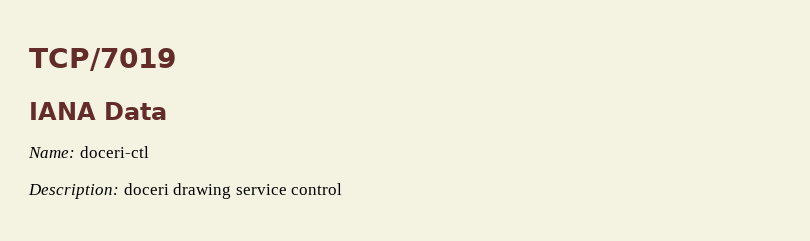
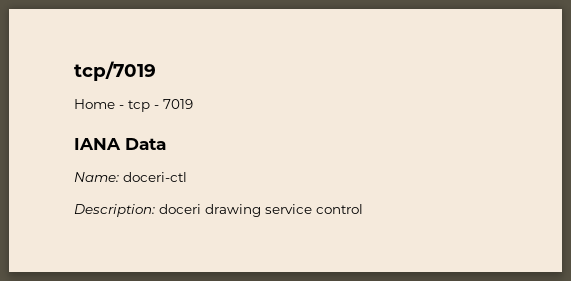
- TCP/7019
+ tcp/7019
+ Home - tcp - 7019

